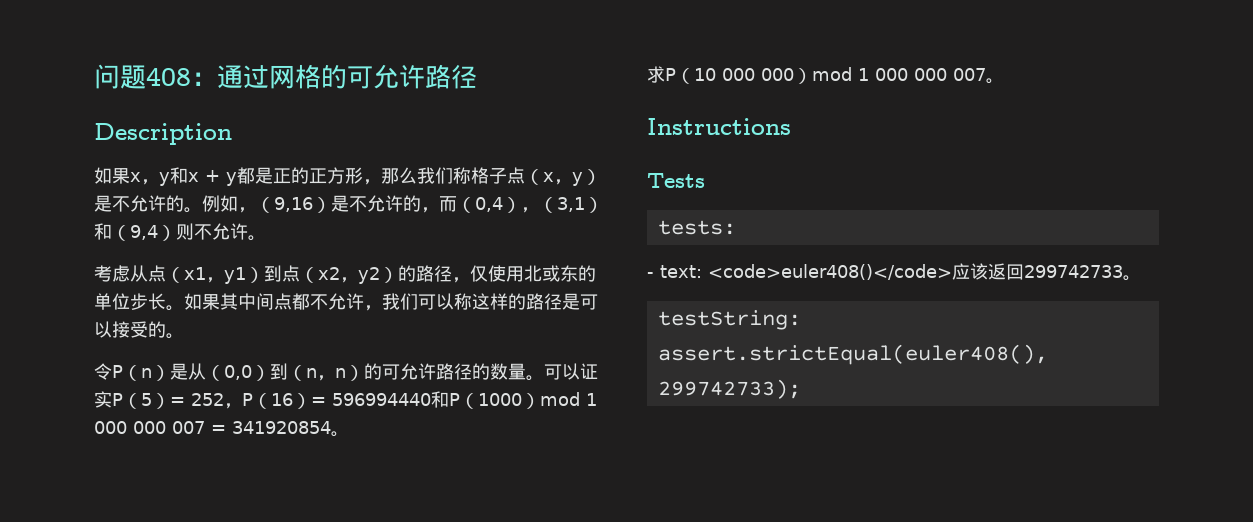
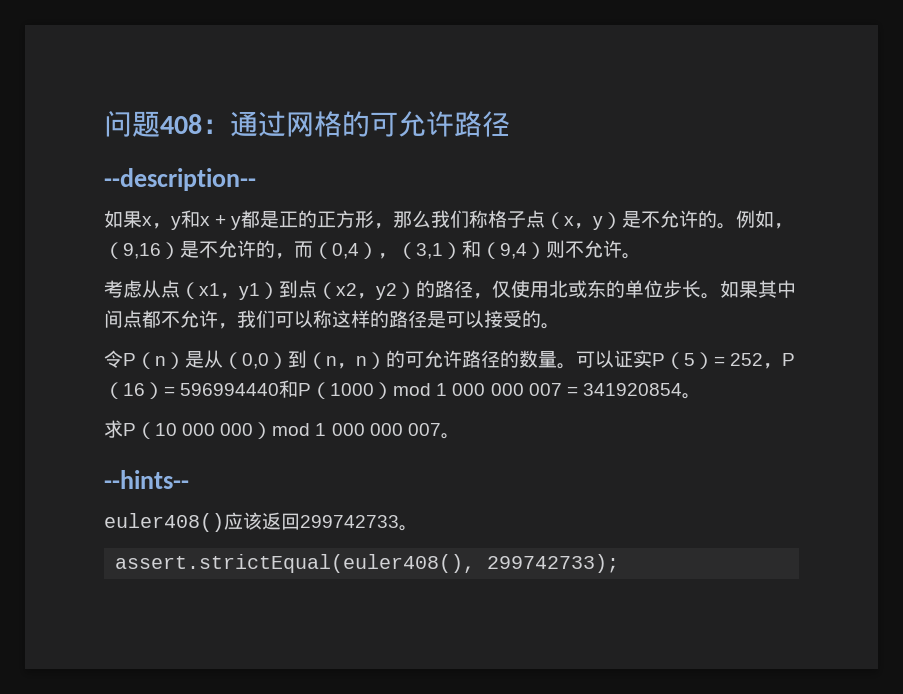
- Description
+ --description--
- Instructions
- Tests
- tests:
- - text: <code>euler408()</code>应该返回299742733。
+ --hints--
+ euler408()应该返回299742733。
- testString: assert.strictEqual(euler408(), 299742733);
+ assert.strictEqual(euler408(), 299742733);

